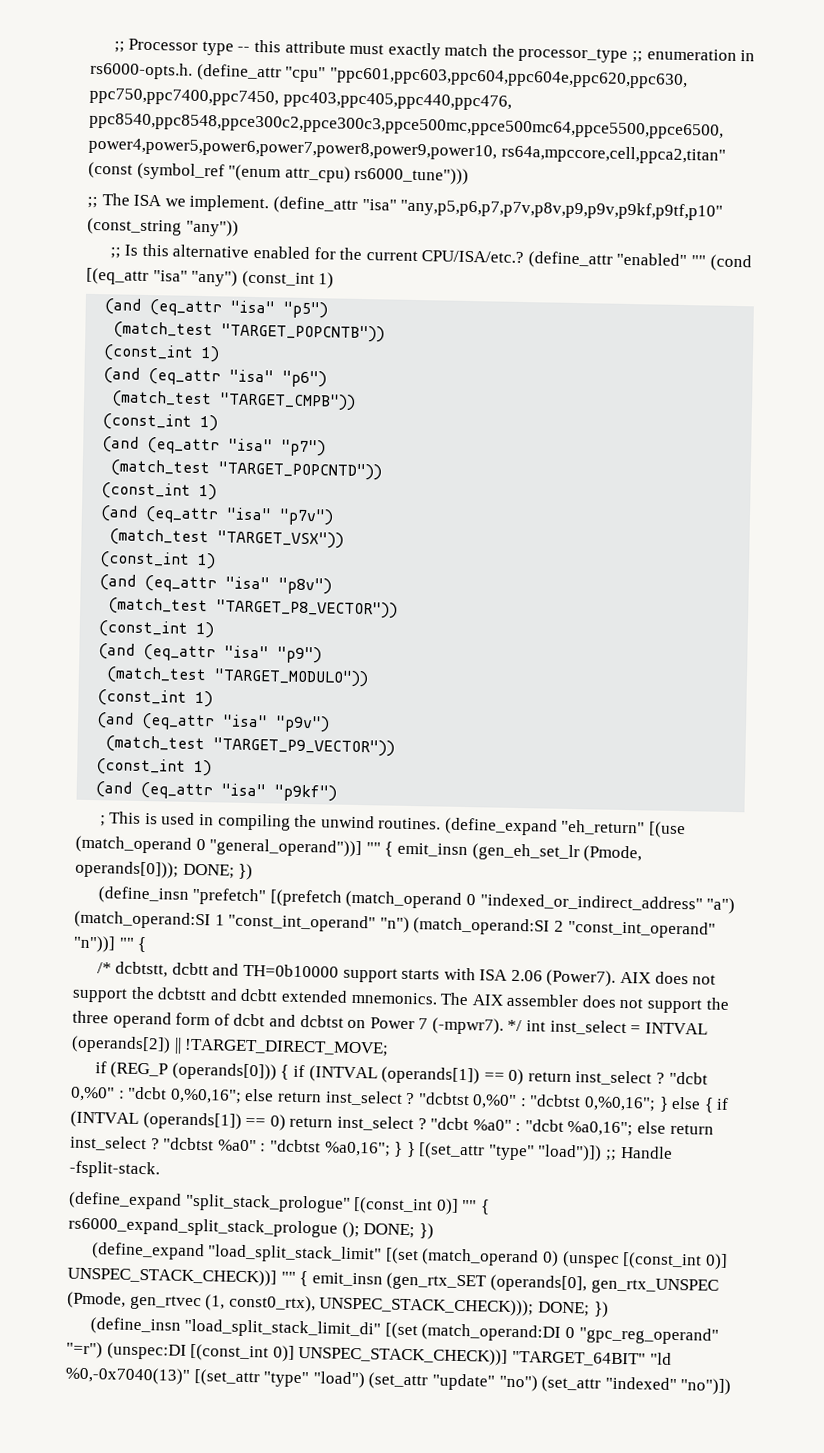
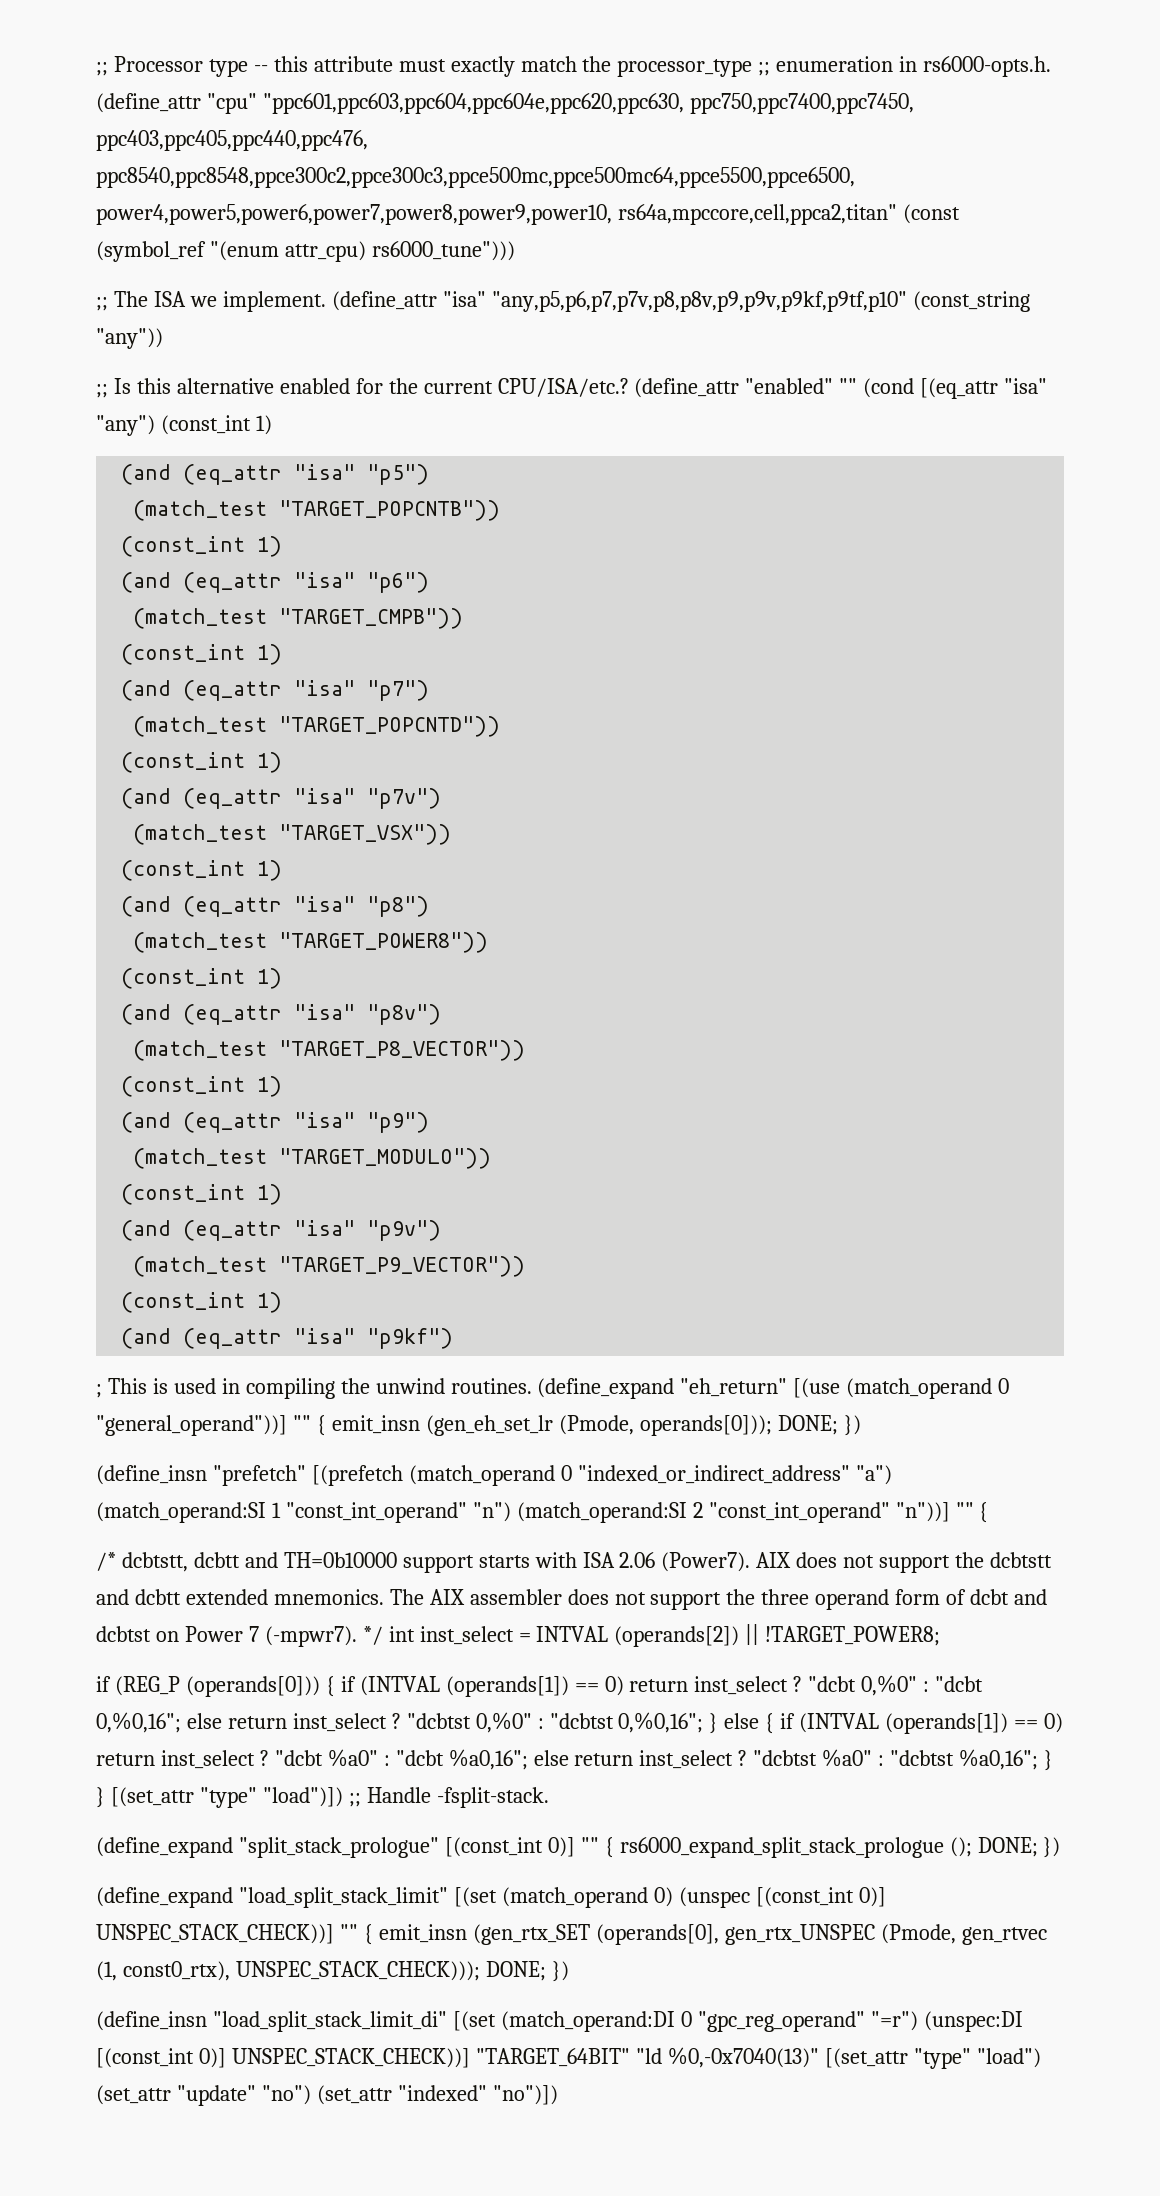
- (define_attr "isa" "any,p5,p6,p7,p7v,p8v,p9,p9v,p9kf,p9tf,p10" (const_string "any"))
+ (define_attr "isa" "any,p5,p6,p7,p7v,p8,p8v,p9,p9v,p9kf,p9tf,p10" (const_string "any"))
+ (and (eq_attr "isa" "p8")
+ (match_test "TARGET_POWER8"))
+ (const_int 1)
- */ int inst_select = INTVAL (operands[2]) || !TARGET_DIRECT_MOVE;
+ */ int inst_select = INTVAL (operands[2]) || !TARGET_POWER8;

